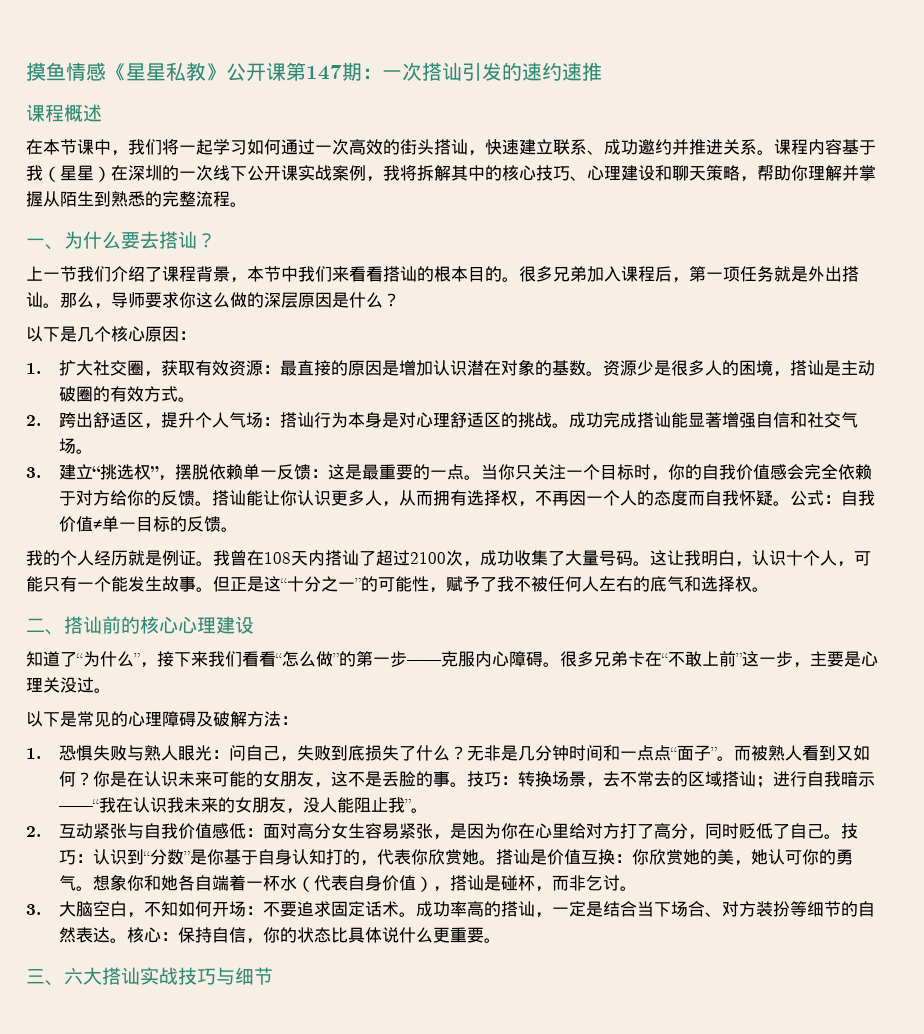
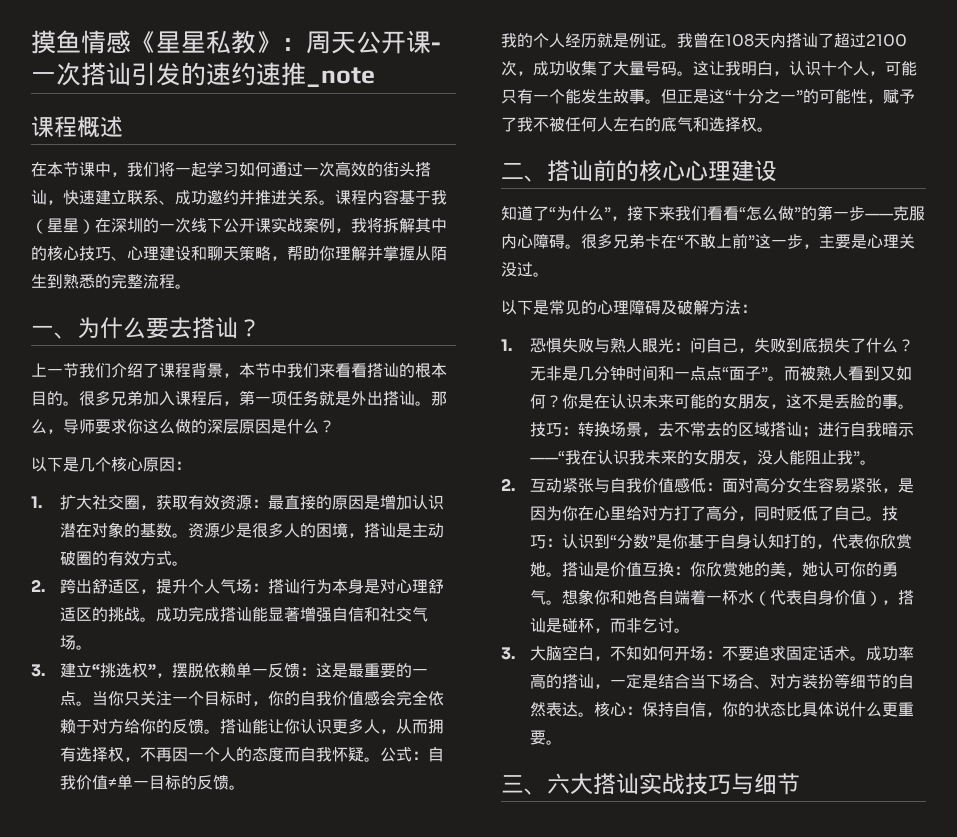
- 摸鱼情感《星星私教》公开课第147期：一次搭讪引发的速约速推
+ 摸鱼情感《星星私教》：周天公开课-一次搭讪引发的速约速推_note

